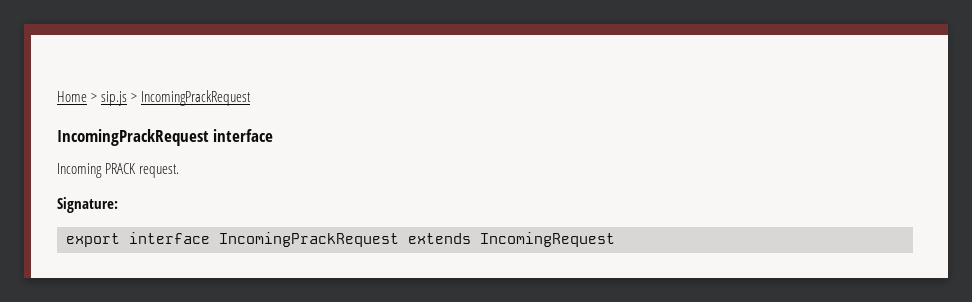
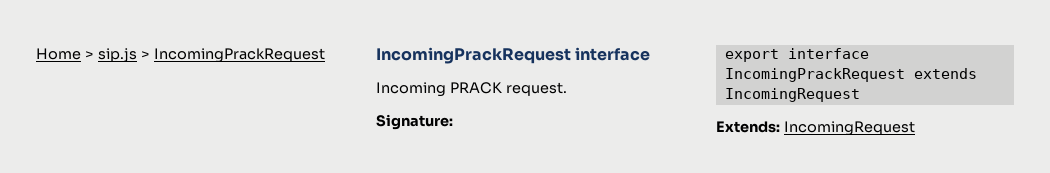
+ Extends: IncomingRequest

